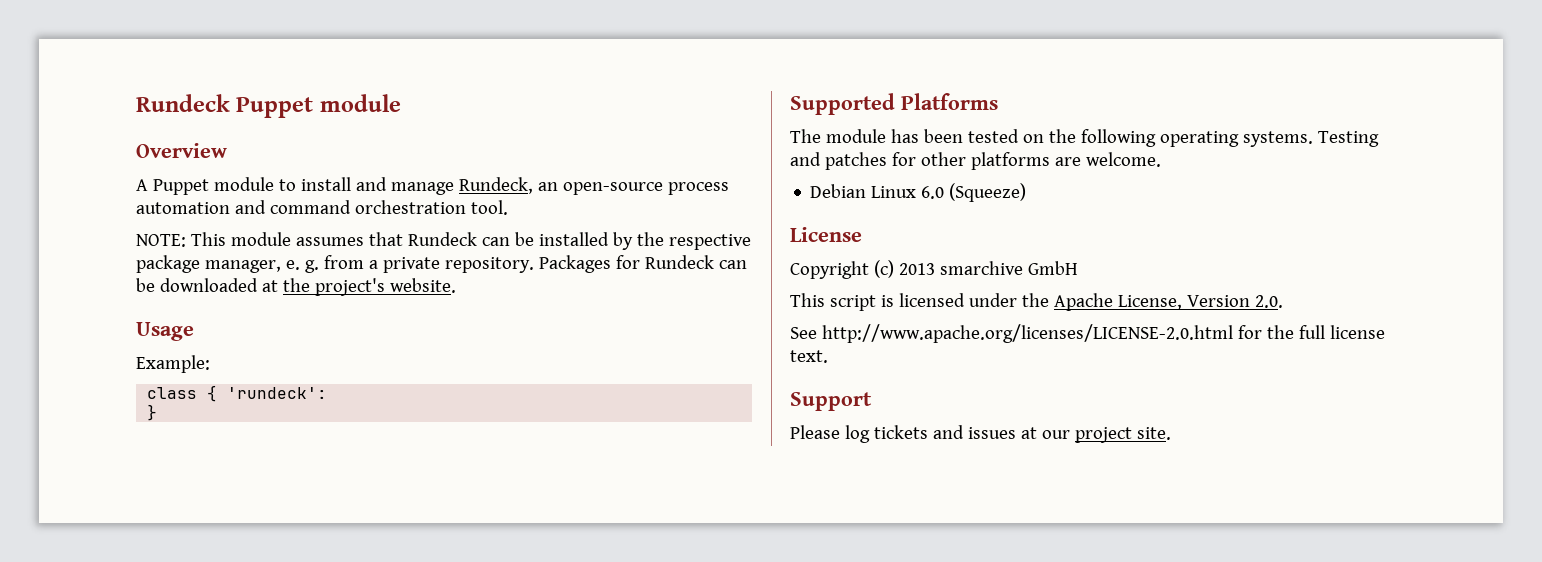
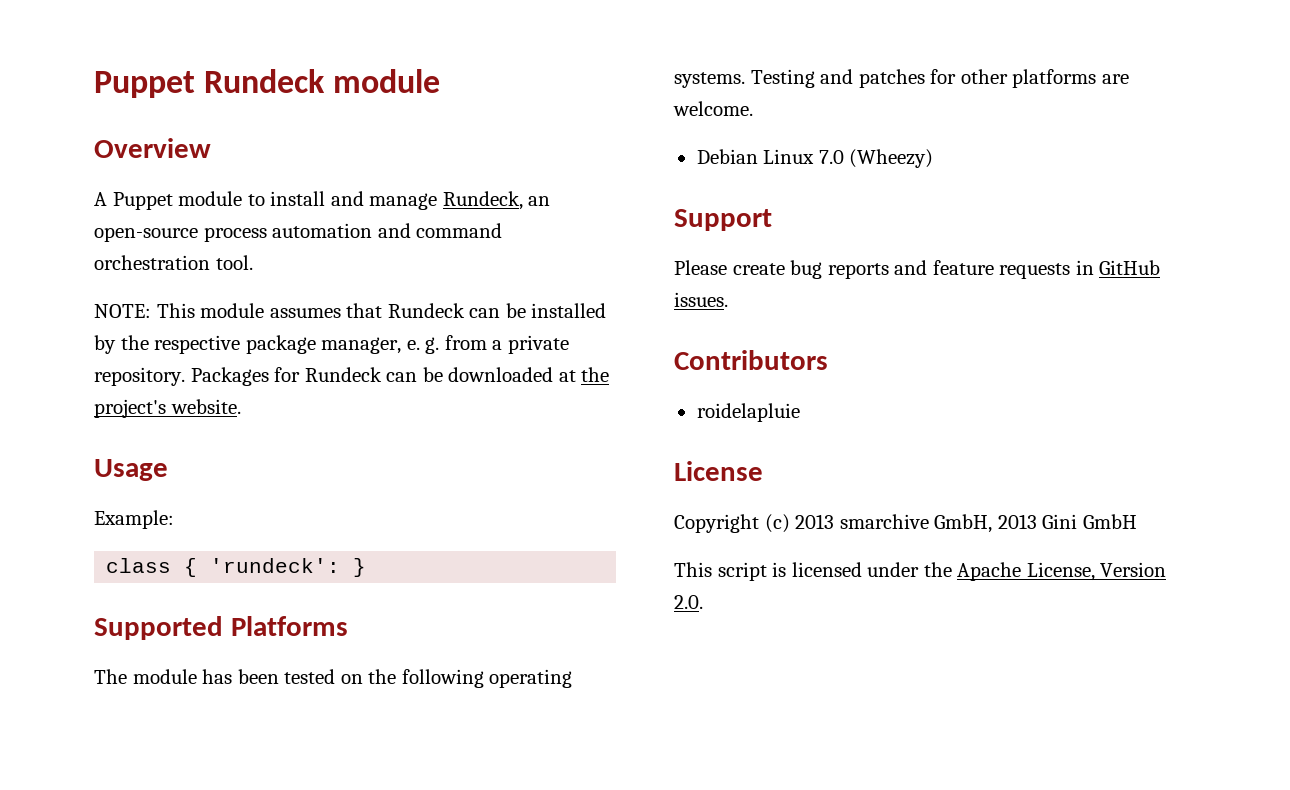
- Rundeck Puppet module
+ Puppet Rundeck module
- class { 'rundeck':
- }
+ class { 'rundeck': }
- Debian Linux 6.0 (Squeeze)
+ Debian Linux 7.0 (Wheezy)
+ Support
+ Please create bug reports and feature requests in GitHub issues.
+ Contributors
+ roidelapluie
- Copyright (c) 2013 smarchive GmbH
+ Copyright (c) 2013 smarchive GmbH, 2013 Gini GmbH
- See http://www.apache.org/licenses/LICENSE-2.0.html for the full license text.
- Support
- Please log tickets and issues at our project site.

